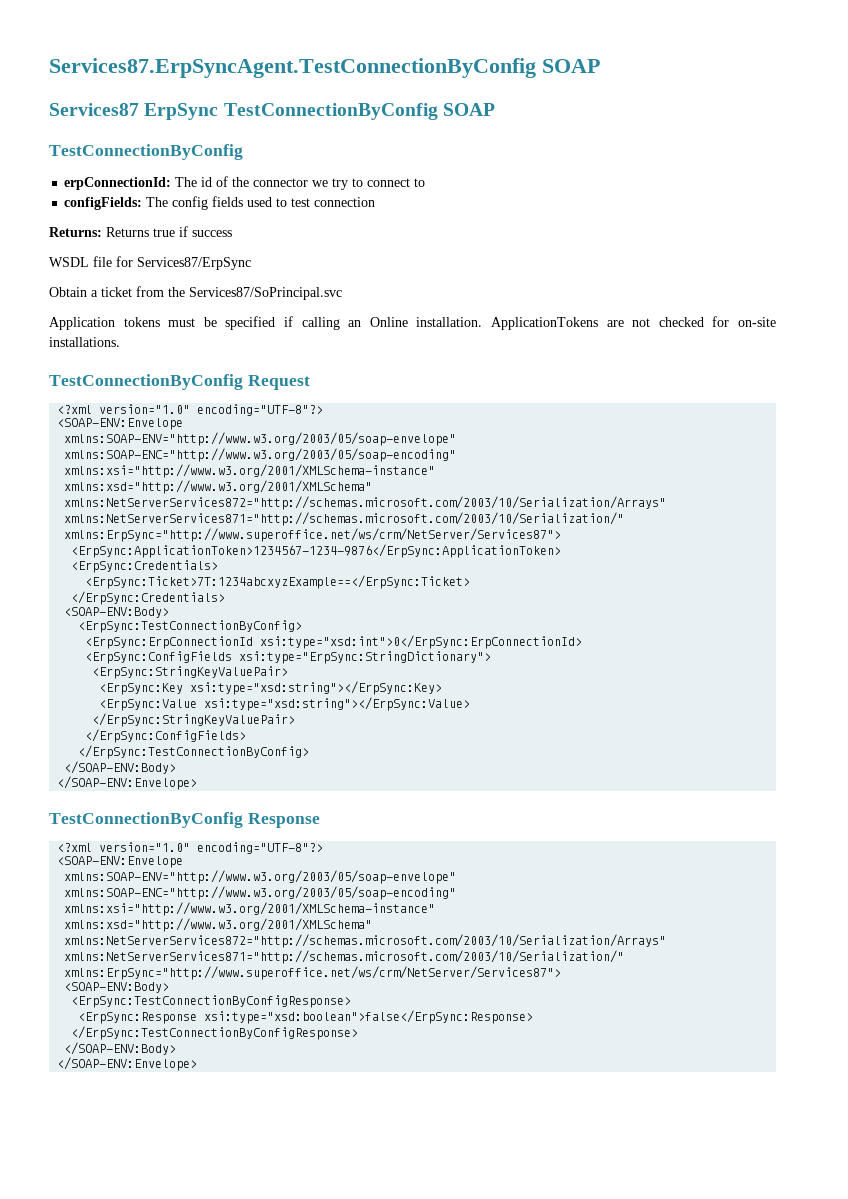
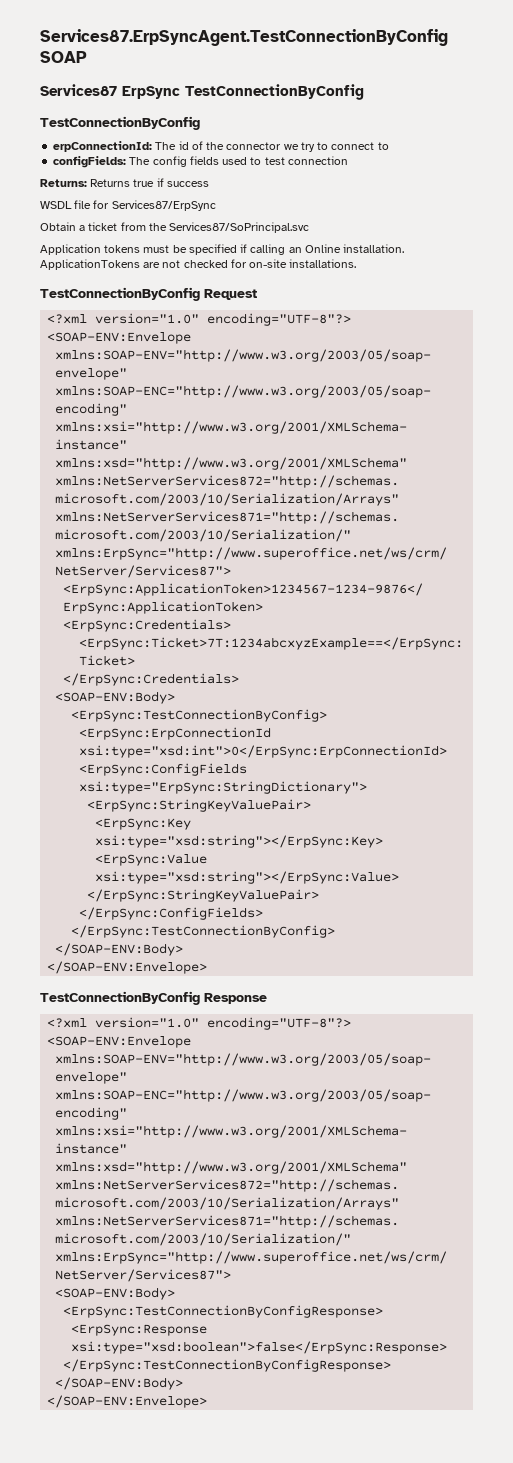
- Services87 ErpSync TestConnectionByConfig SOAP
+ Services87 ErpSync TestConnectionByConfig

